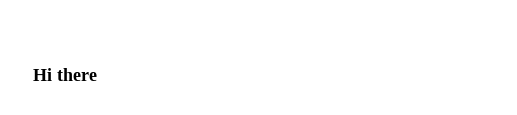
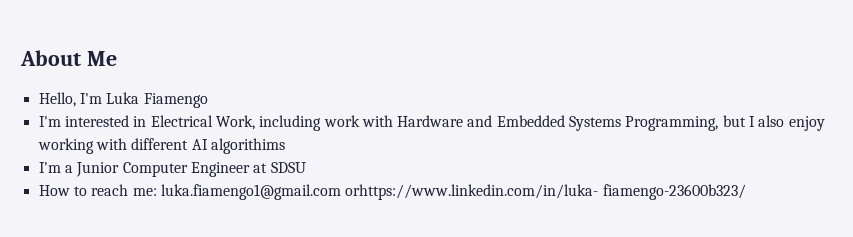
- Hi there
+ About Me
+ Hello, I'm Luka Fiamengo
+ I'm interested in Electrical Work, including work with Hardware and Embedded Systems Programming, but I also enjoy working with different AI algorithims
+ I'm a Junior Computer Engineer at SDSU
+ How to reach me: luka.fiamengo1@gmail.com orhttps://www.linkedin.com/in/luka- fiamengo-23600b323/

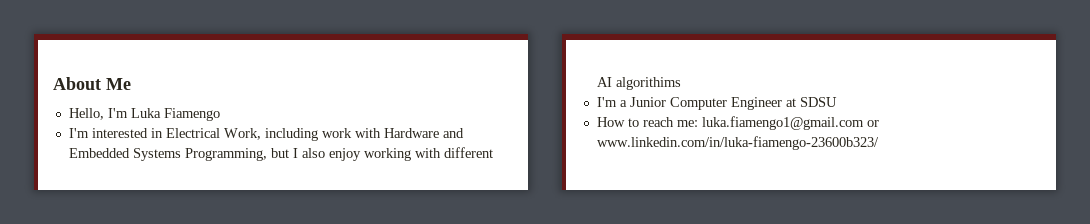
- How to reach me: luka.fiamengo1@gmail.com orhttps://www.linkedin.com/in/luka- fiamengo-23600b323/
+ How to reach me: luka.fiamengo1@gmail.com or www.linkedin.com/in/luka-fiamengo-23600b323/

